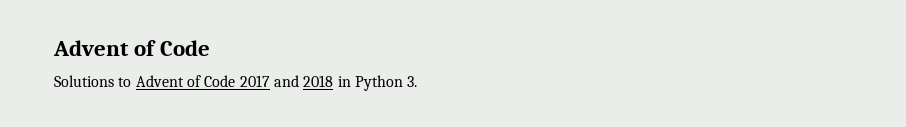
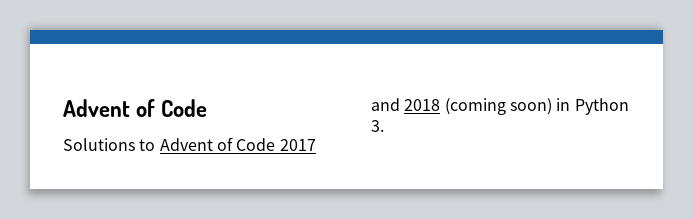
- Solutions to Advent of Code 2017 and 2018 in Python 3.
+ Solutions to Advent of Code 2017 and 2018 (coming soon) in Python 3.

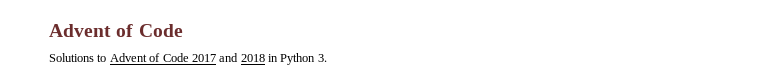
- Solutions to Advent of Code 2017 and 2018 (coming soon) in Python 3.
+ Solutions to Advent of Code 2017 and 2018 in Python 3.

